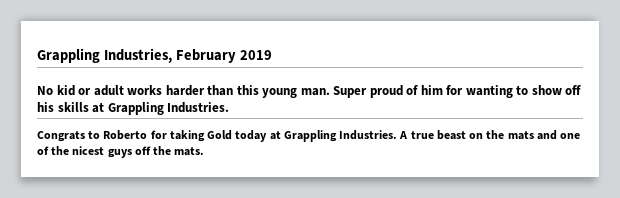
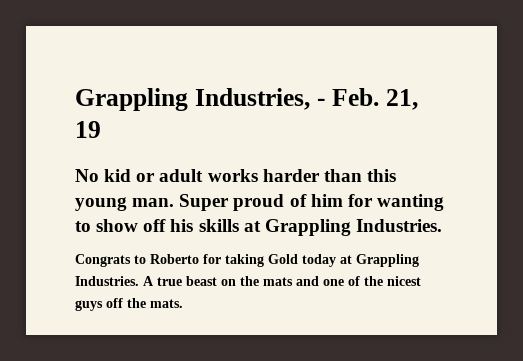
- Grappling Industries, February 2019
+ Grappling Industries, - Feb. 21, 19

